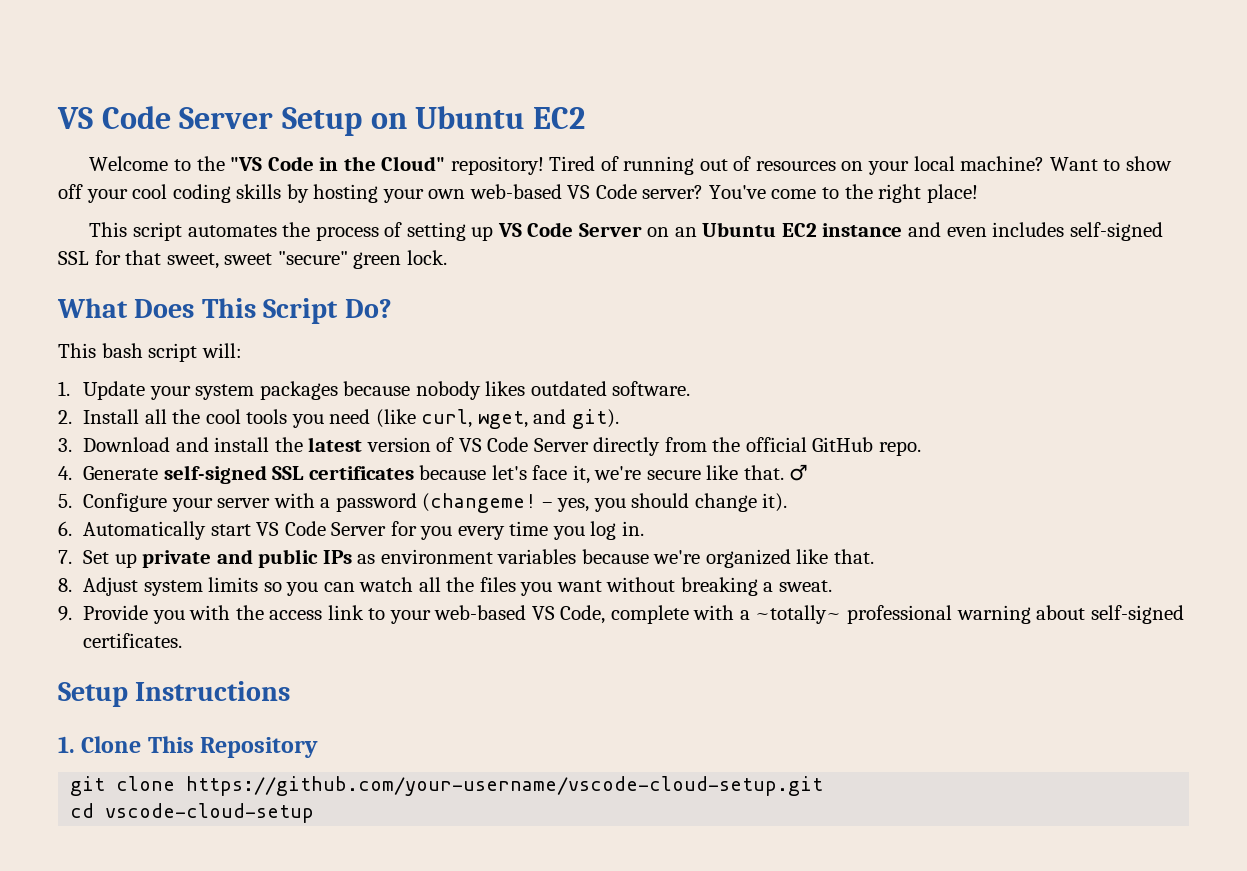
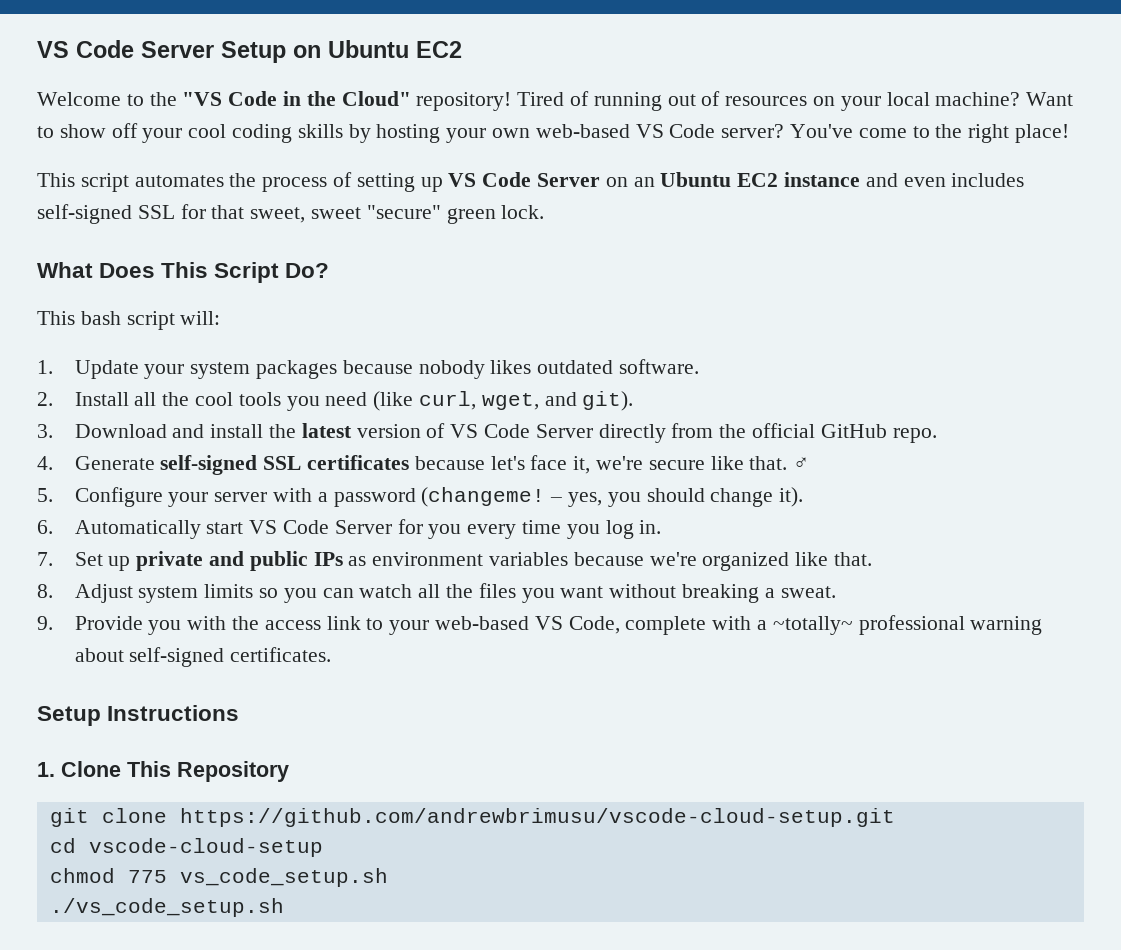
- git clone https://github.com/your-username/vscode-cloud-setup.git
+ git clone https://github.com/andrewbrimusu/vscode-cloud-setup.git
+ chmod 775 vs_code_setup.sh
+ ./vs_code_setup.sh

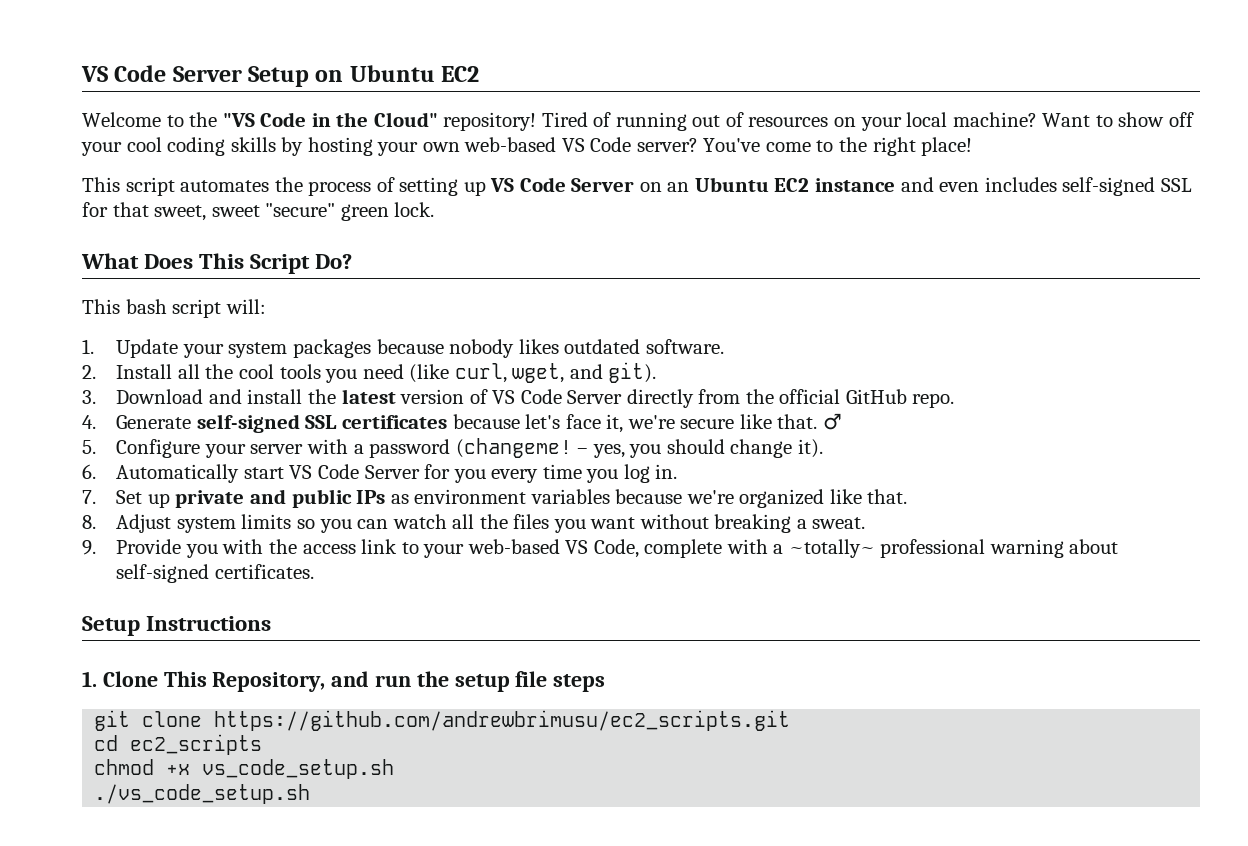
- 1. Clone This Repository
+ 1. Clone This Repository, and run the setup file steps
- git clone https://github.com/andrewbrimusu/vscode-cloud-setup.git
+ git clone https://github.com/andrewbrimusu/ec2_scripts.git
- cd vscode-cloud-setup
+ cd ec2_scripts
- chmod 775 vs_code_setup.sh
+ chmod +x vs_code_setup.sh

